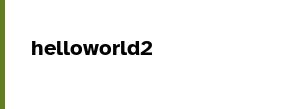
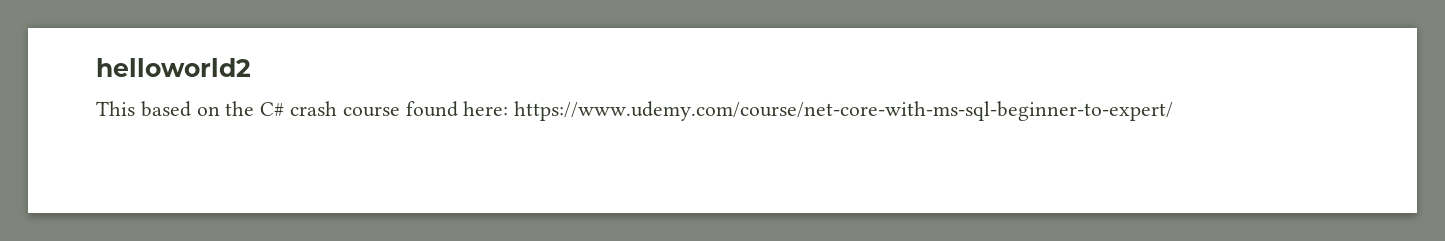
+ This based on the C# crash course found here: https://www.udemy.com/course/net-core-with-ms-sql-beginner-to-expert/

